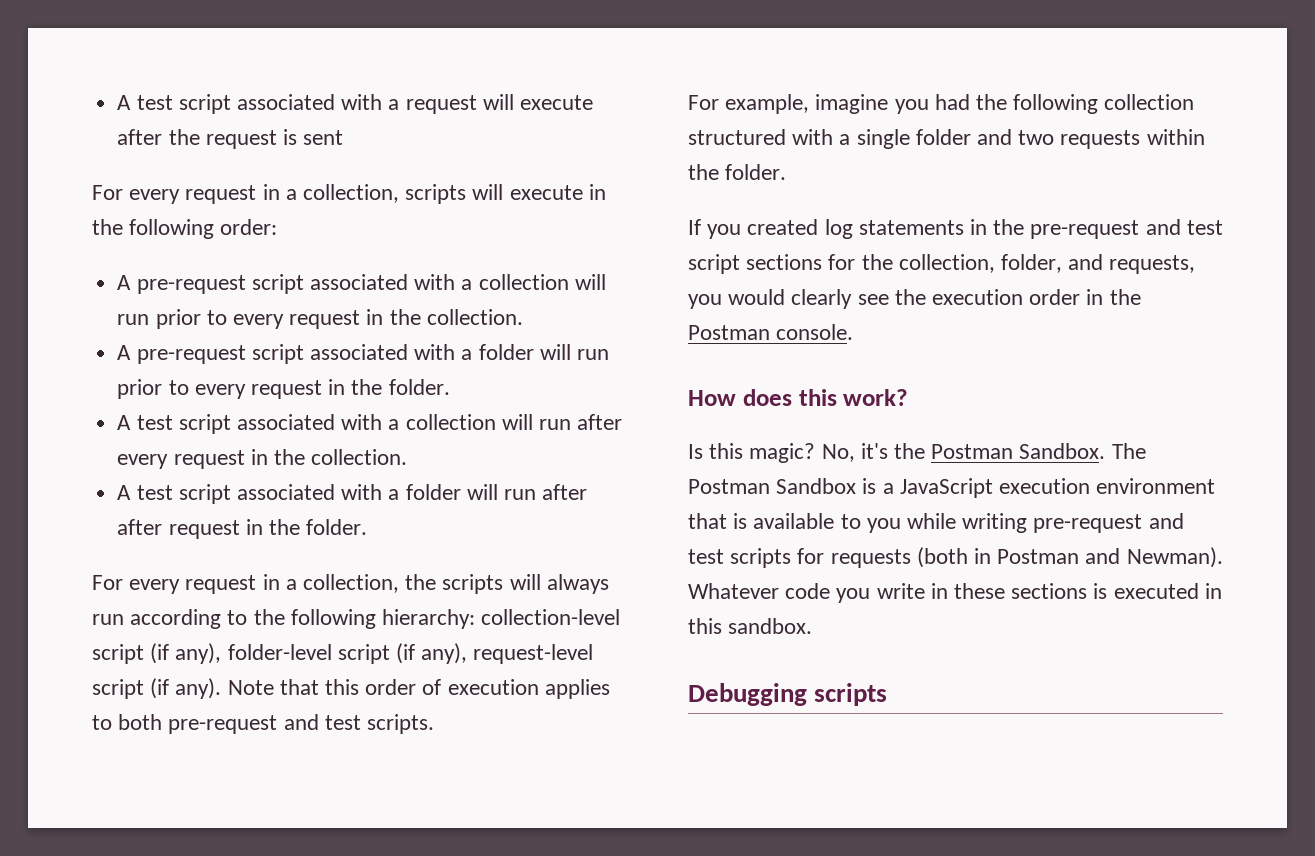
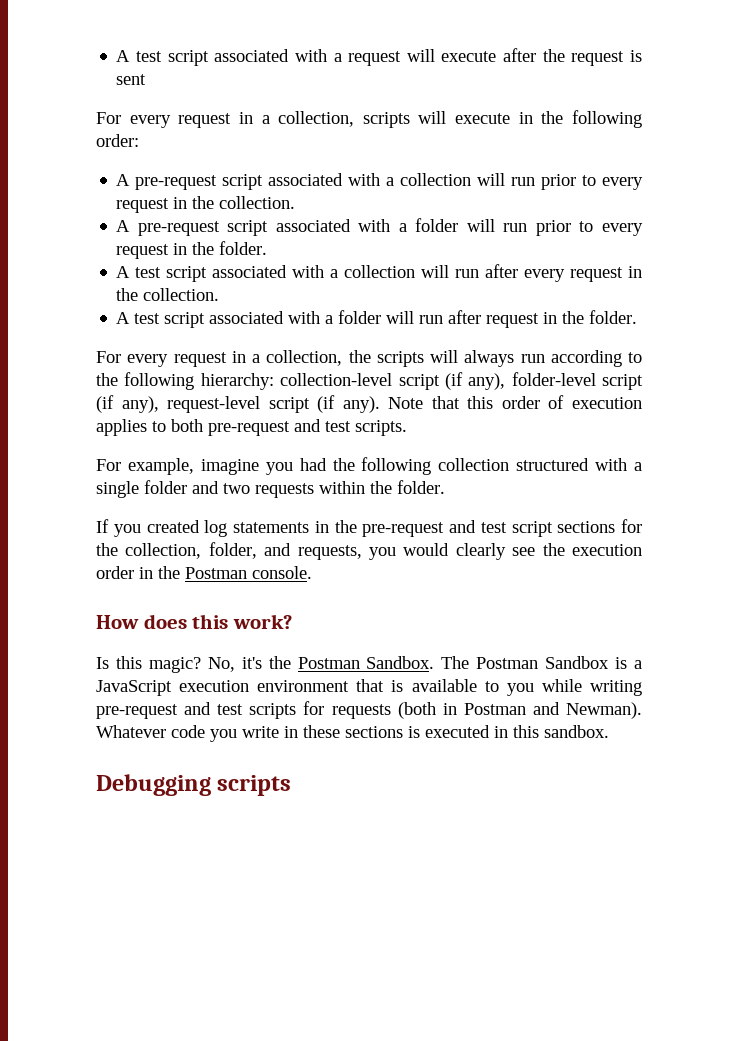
- A test script associated with a folder will run after after request in the folder.
+ A test script associated with a folder will run after request in the folder.

